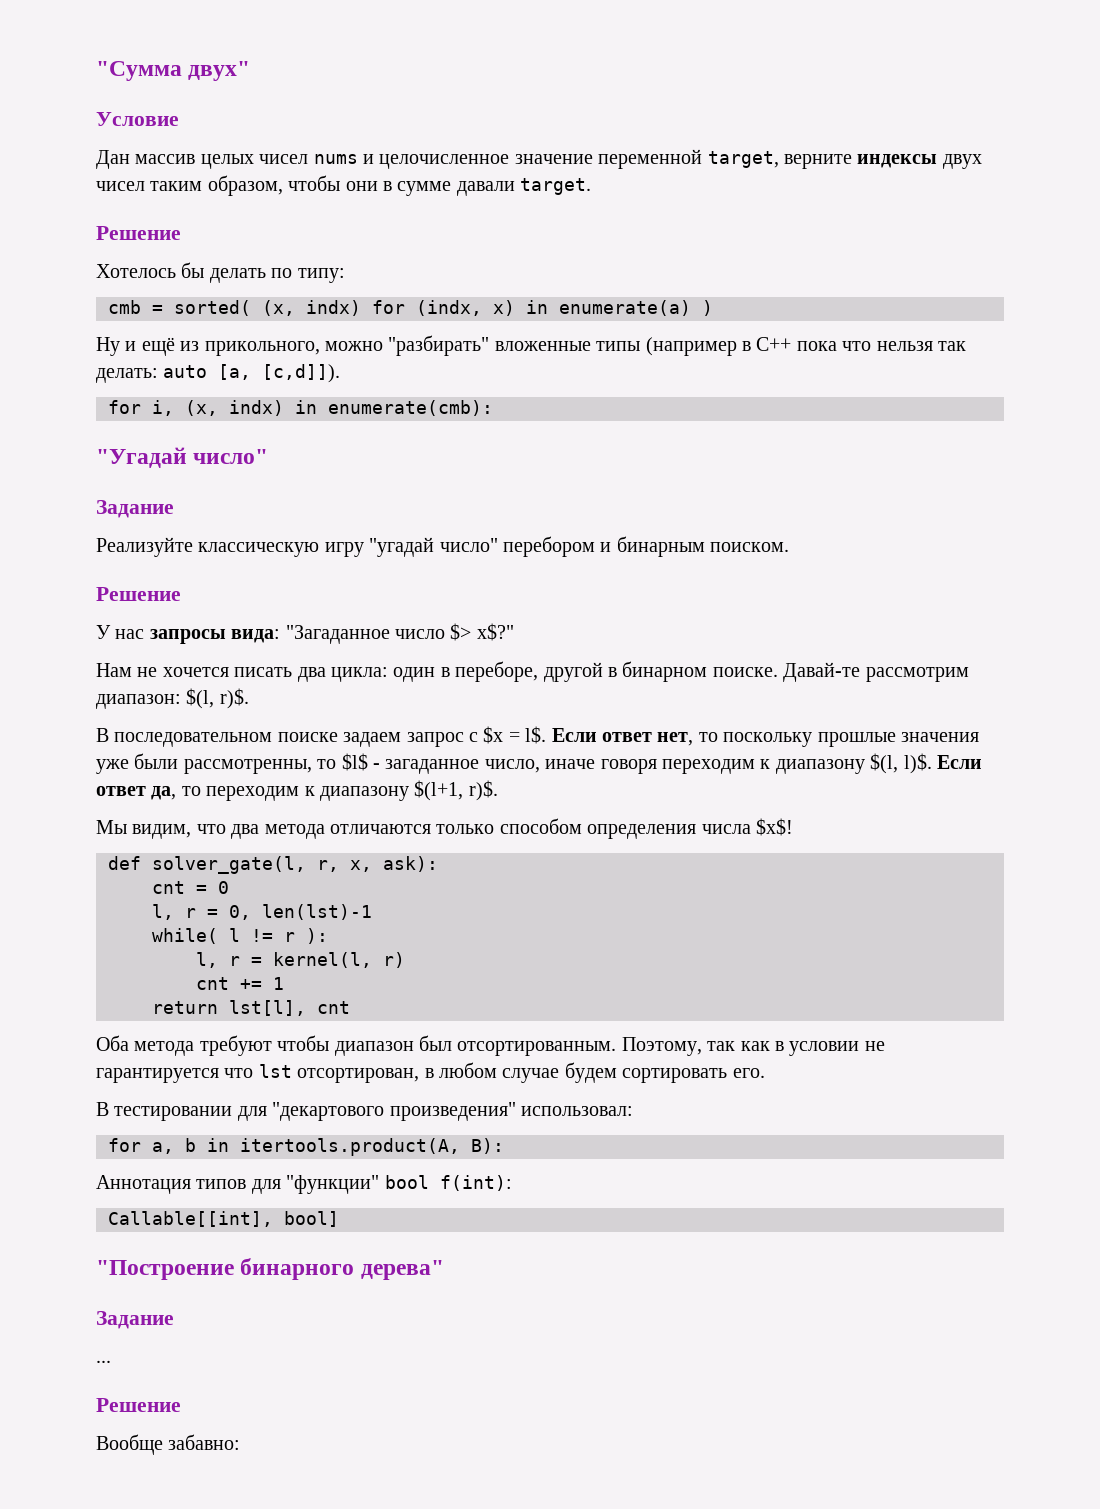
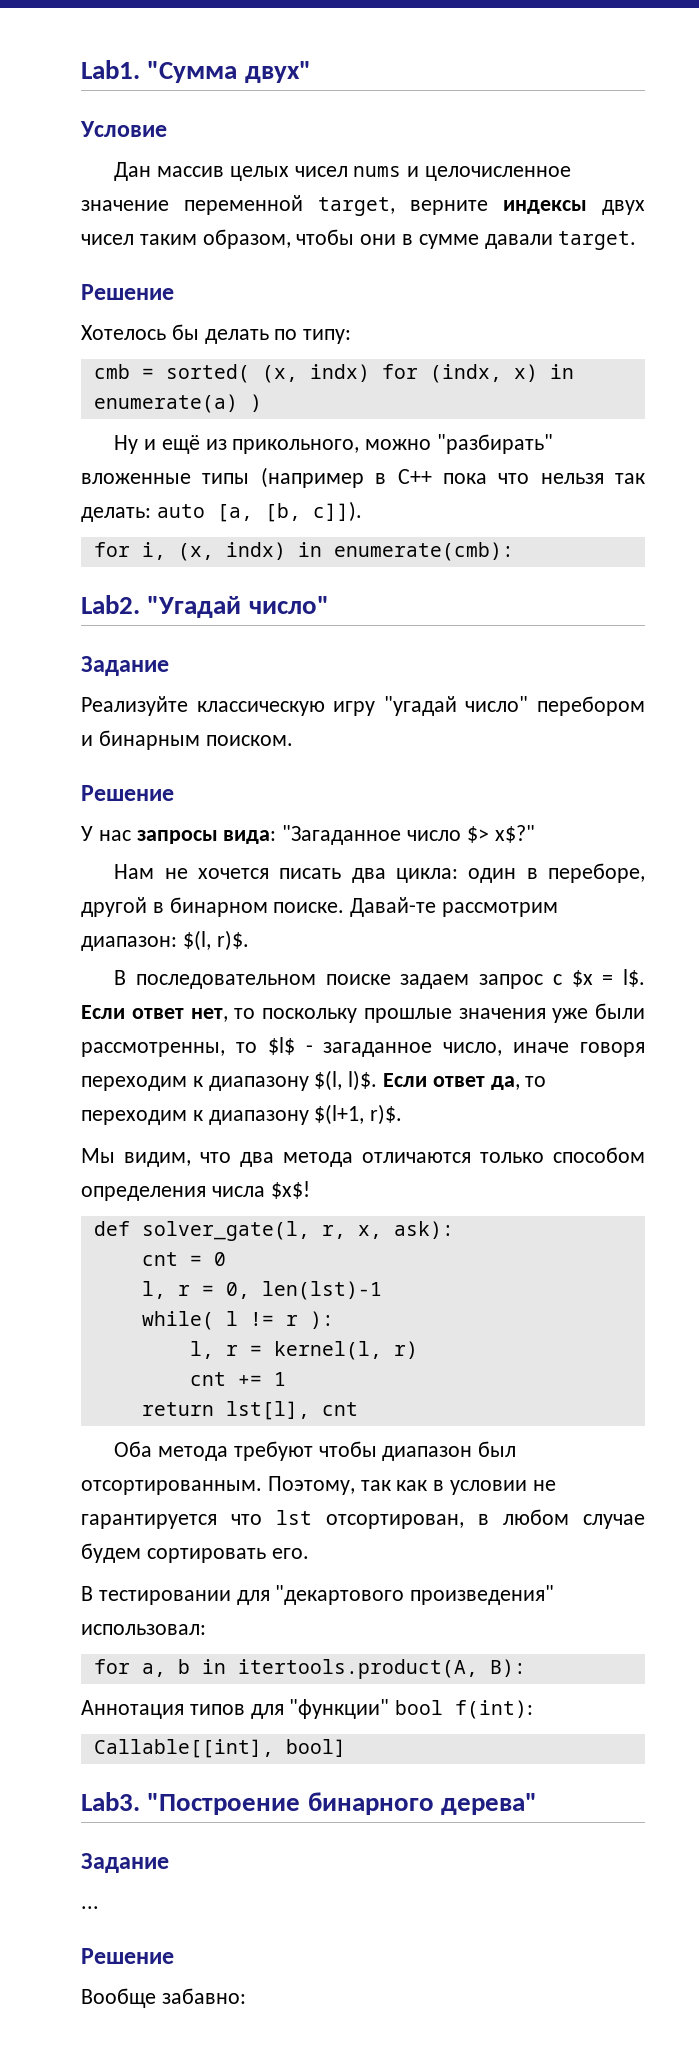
+ Lab1.
- Ну и ещё из прикольного, можно "разбирать" вложенные типы (например в C++ пока что нельзя так делать: auto [a, [c,d]]).
+ Ну и ещё из прикольного, можно "разбирать" вложенные типы (например в C++ пока что нельзя так делать: auto [a, [b, c]]).
+ Lab2.
+ Lab3.

